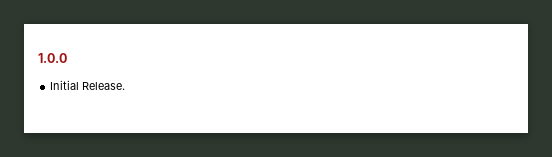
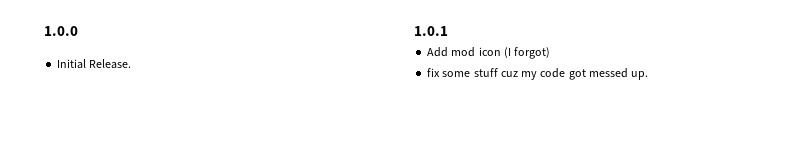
+ 1.0.1
+ Add mod icon (I forgot)
+ fix some stuff cuz my code got messed up.

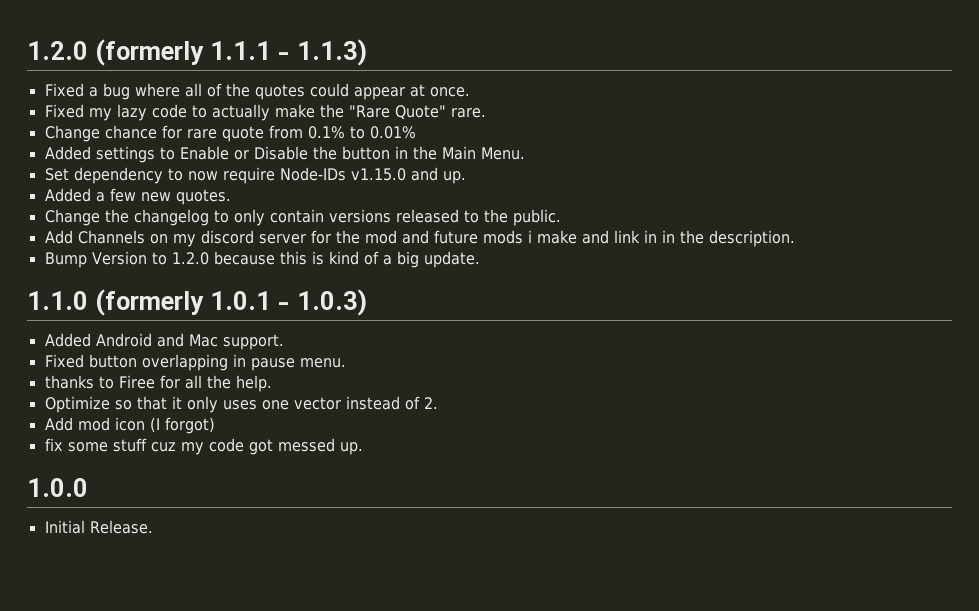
- 1.0.0
- Initial Release.
- 1.0.1
+ 1.2.0 (formerly 1.1.1 - 1.1.3)
+ Fixed a bug where all of the quotes could appear at once.
+ Fixed my lazy code to actually make the "Rare Quote" rare.
+ Change chance for rare quote from 0.1% to 0.01%
+ Added settings to Enable or Disable the button in the Main Menu.
+ Set dependency to now require Node-IDs v1.15.0 and up.
+ Added a few new quotes.
+ Change the changelog to only contain versions released to the public.
+ Add Channels on my discord server for the mod and future mods i make and link in in the description.
+ Bump Version to 1.2.0 because this is kind of a big update.
+ 1.1.0 (formerly 1.0.1 - 1.0.3)
+ Added Android and Mac support.
+ Fixed button overlapping in pause menu.
+ thanks to Firee for all the help.
+ Optimize so that it only uses one vector instead of 2.
+ 1.0.0
+ Initial Release.

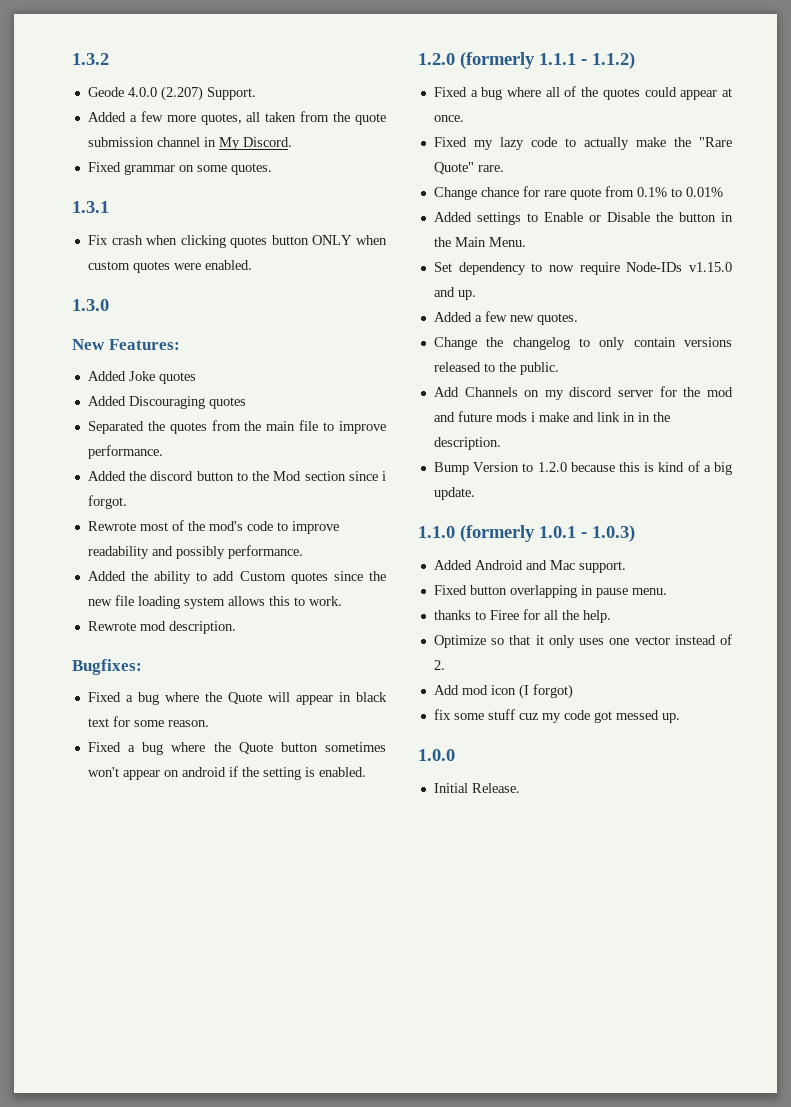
+ 1.3.2
+ Geode 4.0.0 (2.207) Support.
+ Added a few more quotes, all taken from the quote submission channel in My Discord.
+ Fixed grammar on some quotes.
+ 1.3.1
+ Fix crash when clicking quotes button ONLY when custom quotes were enabled.
+ 1.3.0
+ New Features:
+ Added Joke quotes
+ Added Discouraging quotes
+ Separated the quotes from the main file to improve performance.
+ Added the discord button to the Mod section since i forgot.
+ Rewrote most of the mod's code to improve readability and possibly performance.
+ Added the ability to add Custom quotes since the new file loading system allows this to work.
+ Rewrote mod description.
+ Bugfixes:
+ Fixed a bug where the Quote will appear in black text for some reason.
+ Fixed a bug where the Quote button sometimes won't appear on android if the setting is enabled.
- 1.2.0 (formerly 1.1.1 - 1.1.3)
+ 1.2.0 (formerly 1.1.1 - 1.1.2)

